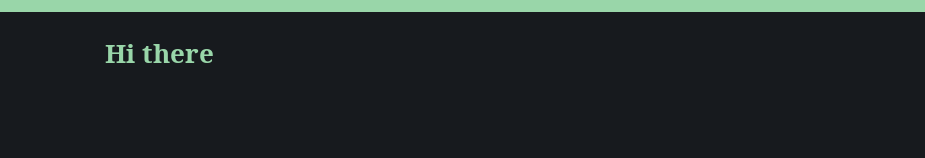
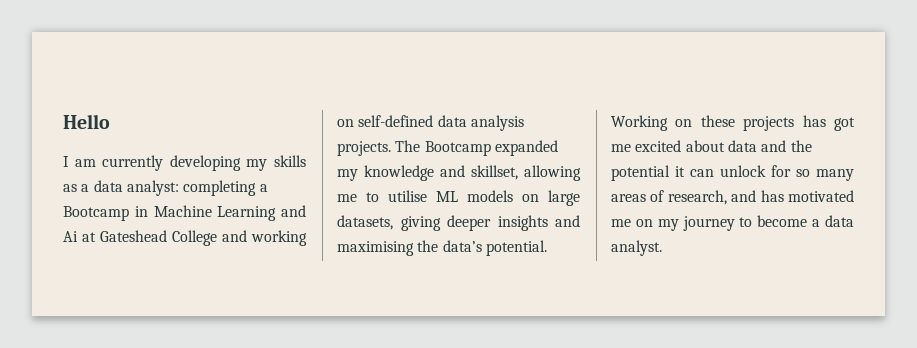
- Hi there
+ Hello
+ I am currently developing my skills as a data analyst: completing a Bootcamp in Machine Learning and Ai at Gateshead College and working on self-defined data analysis projects. The Bootcamp expanded my knowledge and skillset, allowing me to utilise ML models on large datasets, giving deeper insights and maximising the data’s potential. Working on these projects has got me excited about data and the potential it can unlock for so many areas of research, and has motivated me on my journey to become a data analyst.

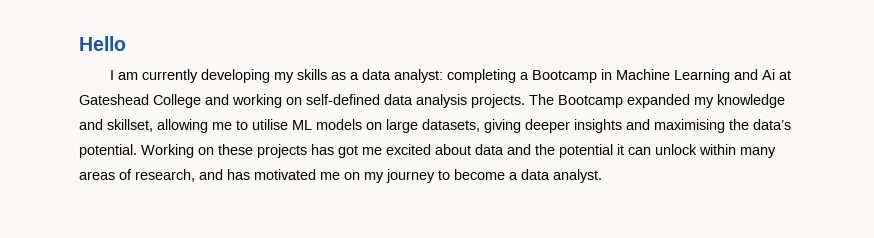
- Working on these projects has got me excited about data and the potential it can unlock for so many areas of research, and has motivated me on my journey to become a data analyst.
+ Working on these projects has got me excited about data and the potential it can unlock within many areas of research, and has motivated me on my journey to become a data analyst.

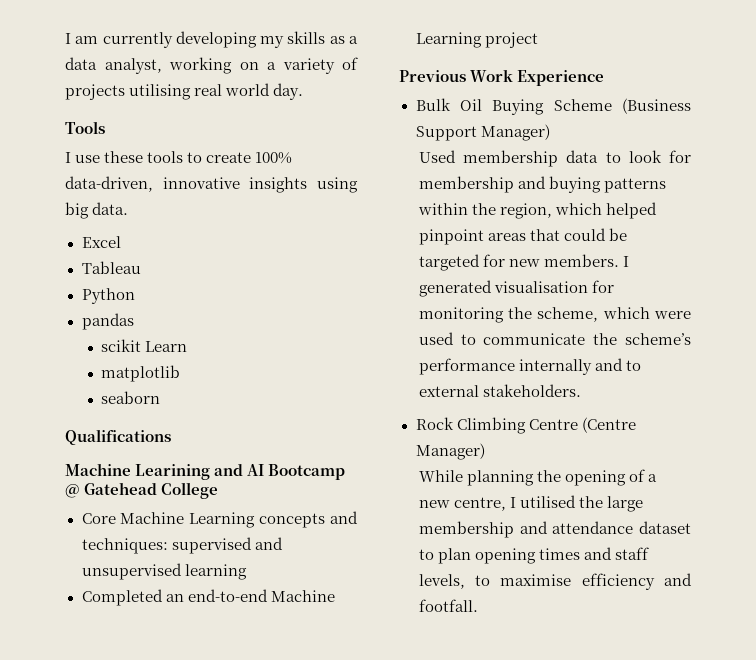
- Hello
- I am currently developing my skills as a data analyst: completing a Bootcamp in Machine Learning and Ai at Gateshead College and working on self-defined data analysis projects. The Bootcamp expanded my knowledge and skillset, allowing me to utilise ML models on large datasets, giving deeper insights and maximising the data’s potential. Working on these projects has got me excited about data and the potential it can unlock within many areas of research, and has motivated me on my journey to become a data analyst.
+ I am currently developing my skills as a data analyst, working on a variety of projects utilising real world day.
+ Tools
+ I use these tools to create 100% data-driven, innovative insights using big data.
+ Excel
+ Tableau
+ Python
+ pandas
+ scikit Learn
+ matplotlib
+ seaborn
+ Qualifications
+ Machine Learining and AI Bootcamp @ Gatehead College
+ Core Machine Learning concepts and techniques: supervised and unsupervised learning
+ Completed an end-to-end Machine Learning project
+ Previous Work Experience
+ Bulk Oil Buying Scheme (Business Support Manager)
+ Used membership data to look for membership and buying patterns within the region, which helped pinpoint areas that could be targeted for new members. I generated visualisation for monitoring the scheme, which were used to communicate the scheme’s performance internally and to external stakeholders.
+ Rock Climbing Centre (Centre Manager)
+ While planning the opening of a new centre, I utilised the large membership and attendance dataset to plan opening times and staff levels, to maximise efficiency and footfall.

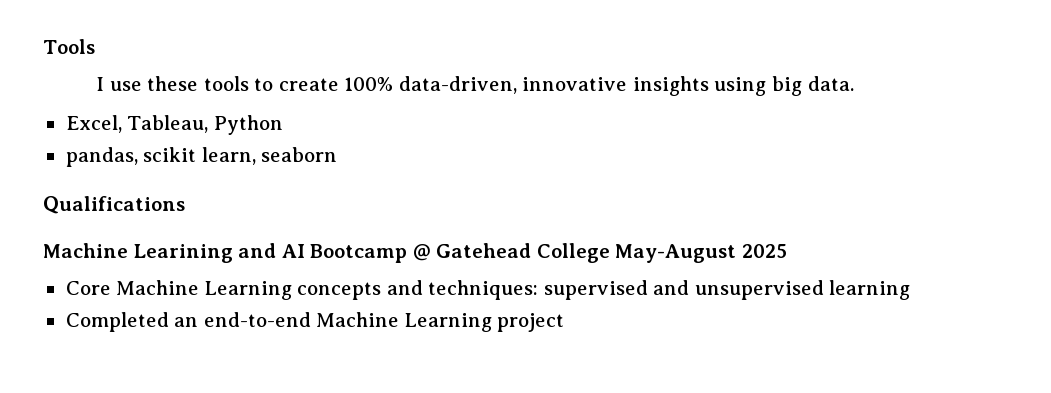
- I am currently developing my skills as a data analyst, working on a variety of projects utilising real world day.
- Excel
- Tableau
- Python
+ Excel, Tableau, Python
- pandas
- scikit Learn
- matplotlib
- seaborn
+ pandas, scikit learn, seaborn
- Machine Learining and AI Bootcamp @ Gatehead College
+ Machine Learining and AI Bootcamp @ Gatehead College May-August 2025
- Previous Work Experience
- Bulk Oil Buying Scheme (Business Support Manager)
- Used membership data to look for membership and buying patterns within the region, which helped pinpoint areas that could be targeted for new members. I generated visualisation for monitoring the scheme, which were used to communicate the scheme’s performance internally and to external stakeholders.
- Rock Climbing Centre (Centre Manager)
- While planning the opening of a new centre, I utilised the large membership and attendance dataset to plan opening times and staff levels, to maximise efficiency and footfall.

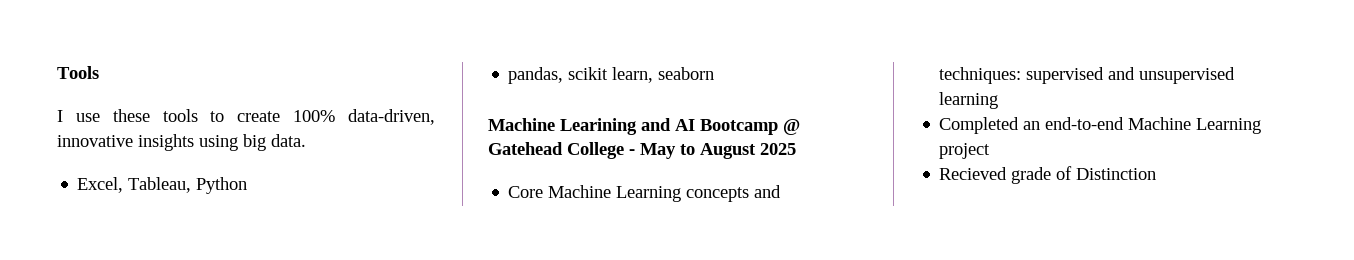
- Qualifications
- Machine Learining and AI Bootcamp @ Gatehead College May-August 2025
+ Machine Learining and AI Bootcamp @ Gatehead College - May to August 2025
+ Recieved grade of Distinction

